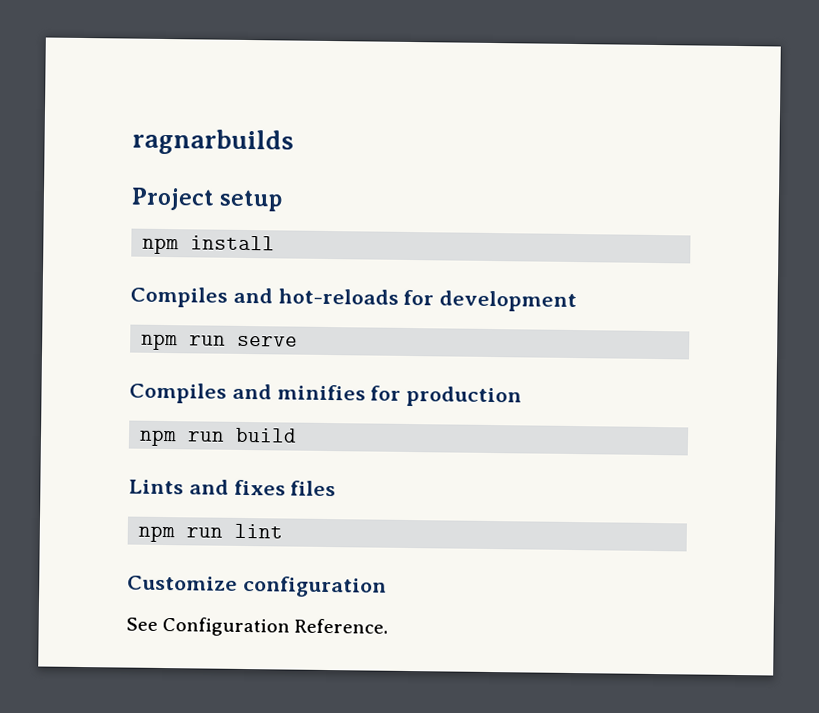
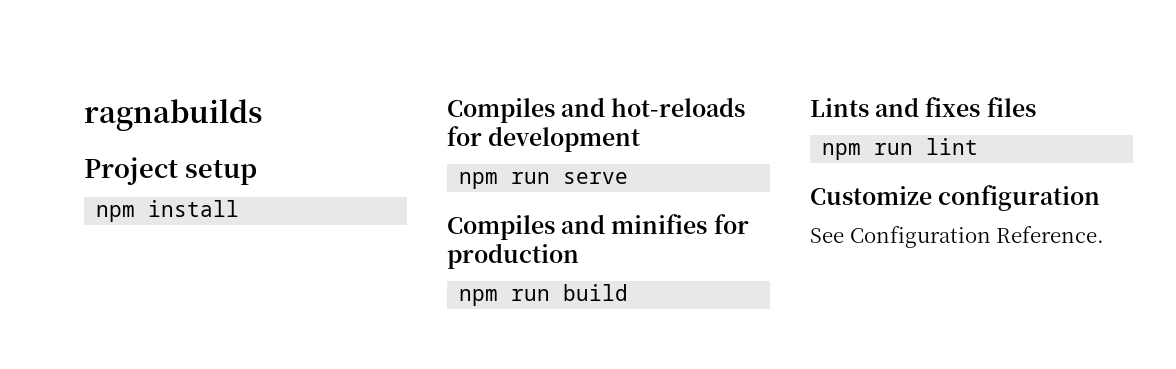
- ragnarbuilds
+ ragnabuilds

